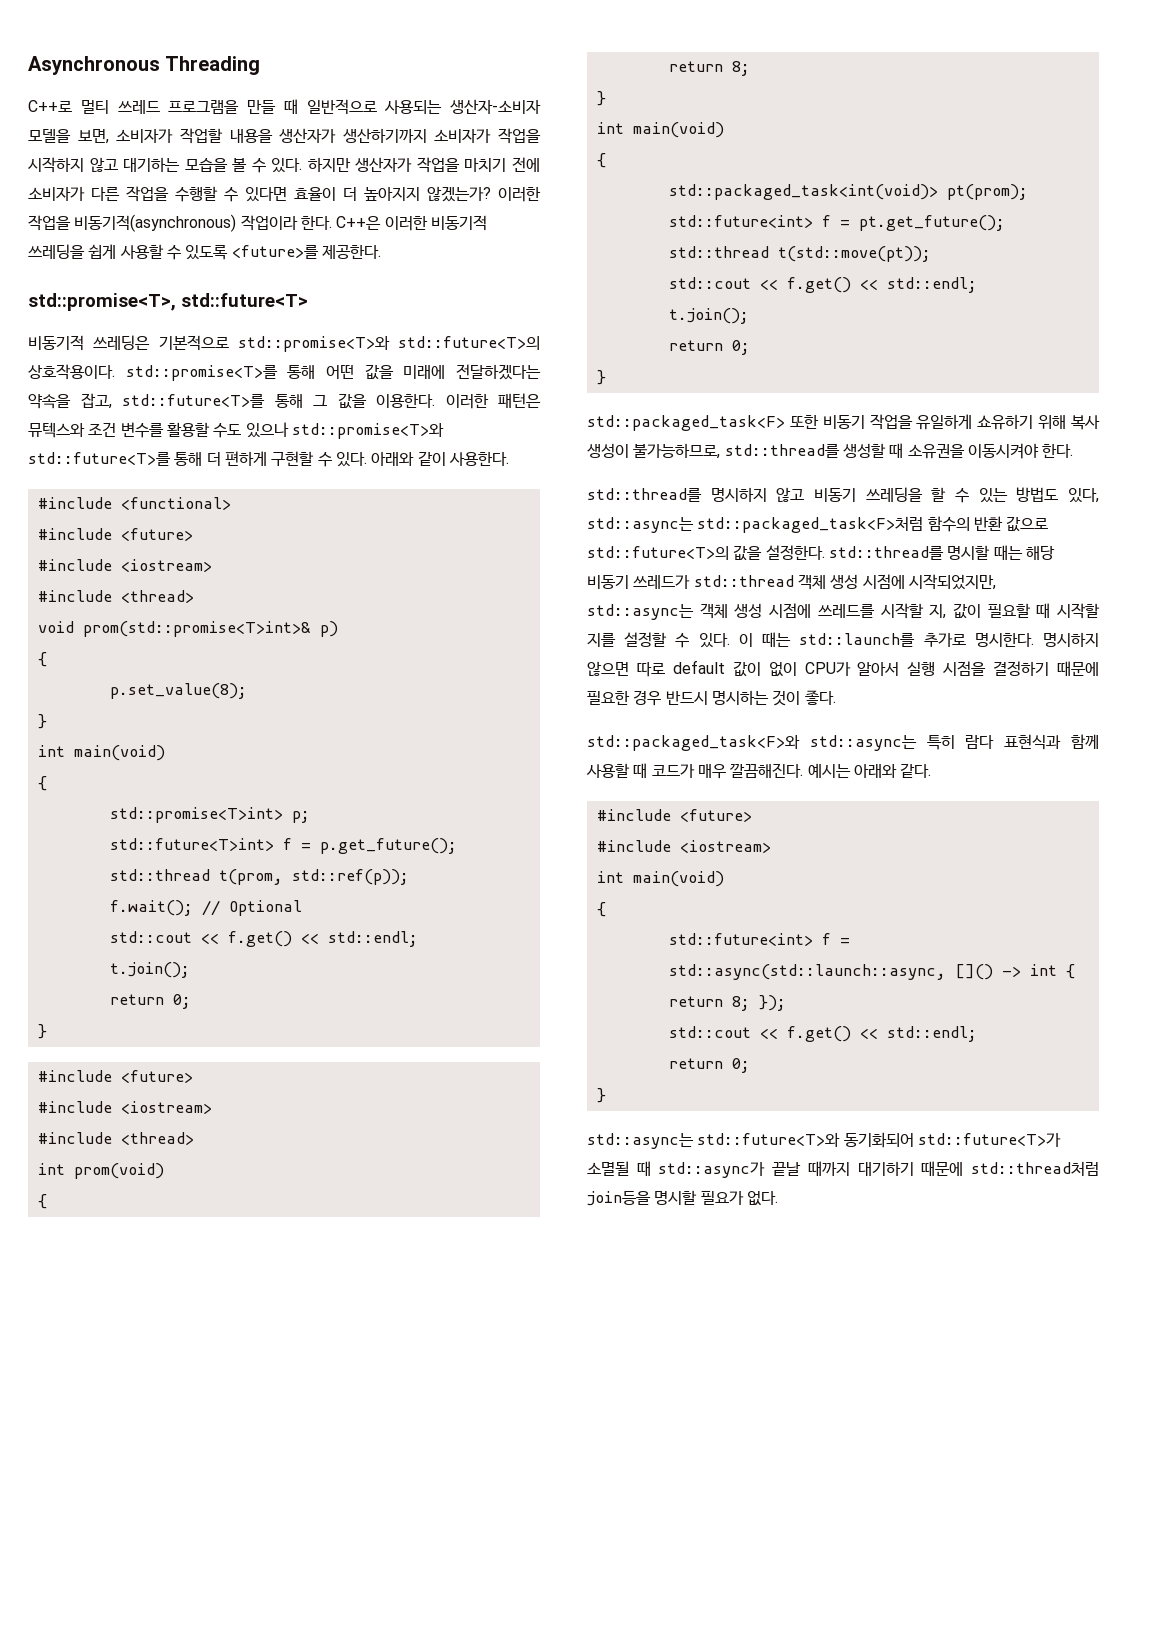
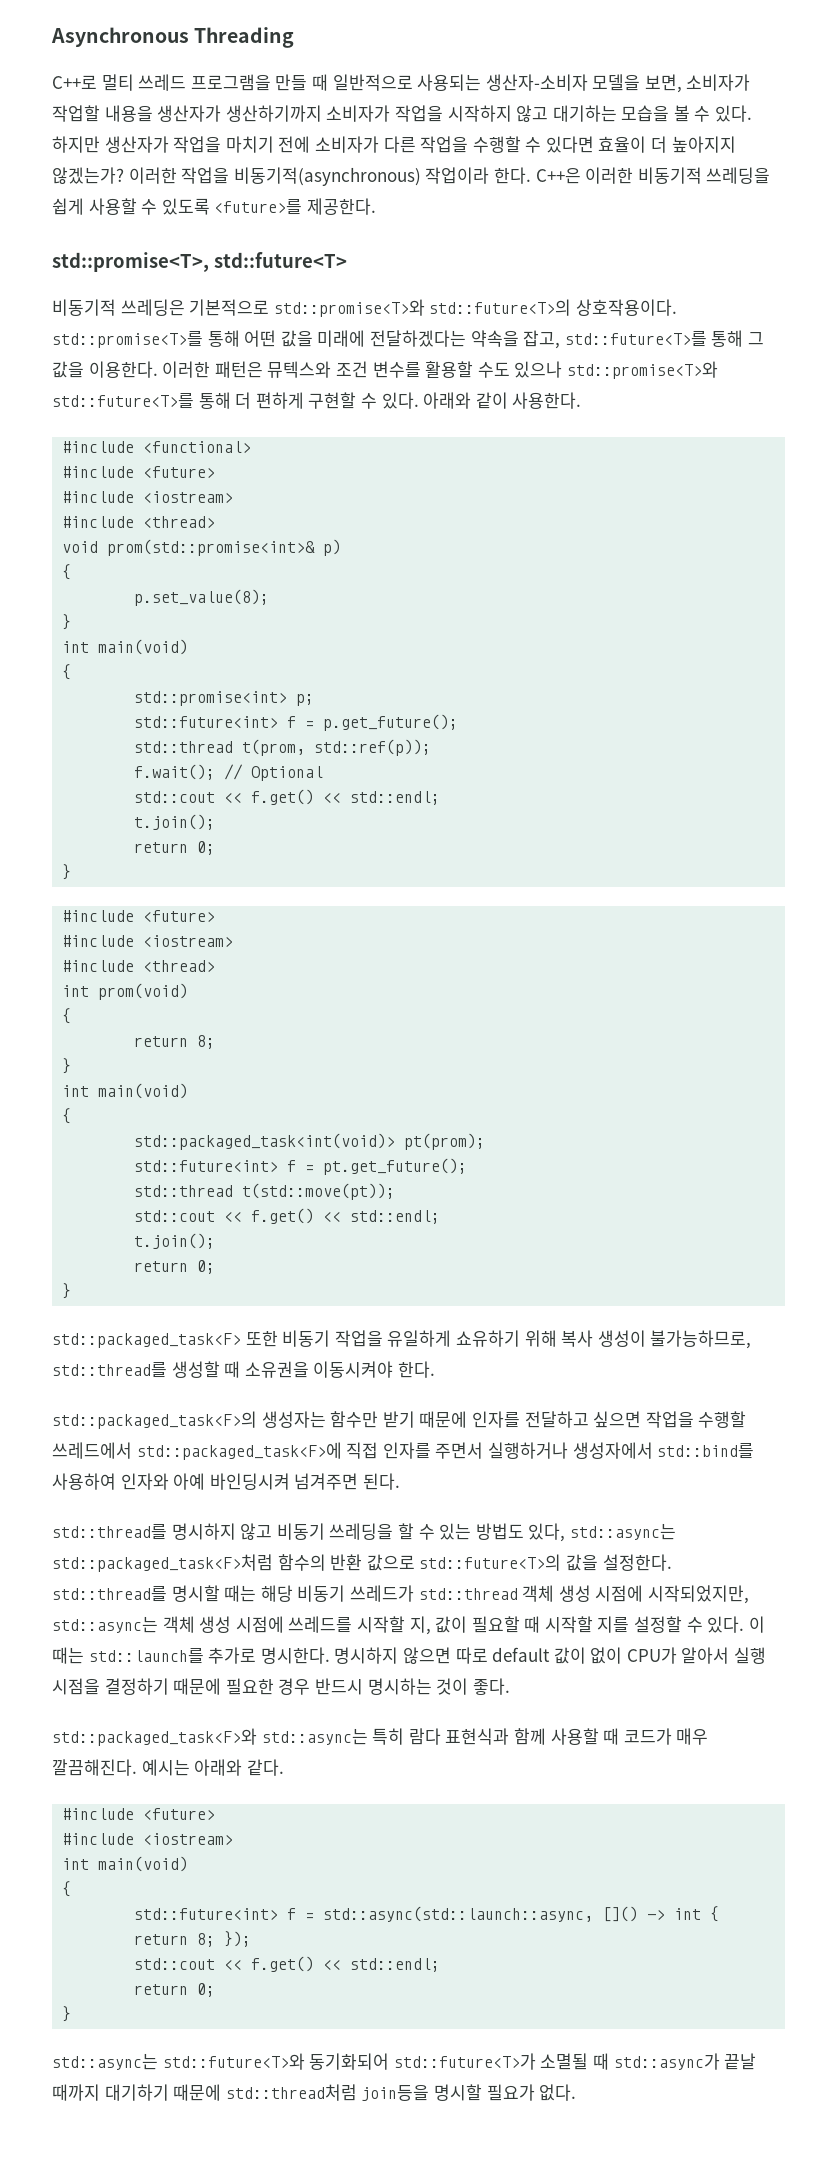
- void prom(std::promise<T>int>& p)
+ void prom(std::promise<int>& p)
- std::promise<T>int> p;
+ std::promise<int> p;
- std::future<T>int> f = p.get_future();
+ std::future<int> f = p.get_future();
+ std::packaged_task<F>의 생성자는 함수만 받기 때문에 인자를 전달하고 싶으면 작업을 수행할 쓰레드에서 std::packaged_task<F>에 직접 인자를 주면서 실행하거나 생성자에서 std::bind를 사용하여 인자와 아예 바인딩시켜 넘겨주면 된다.

